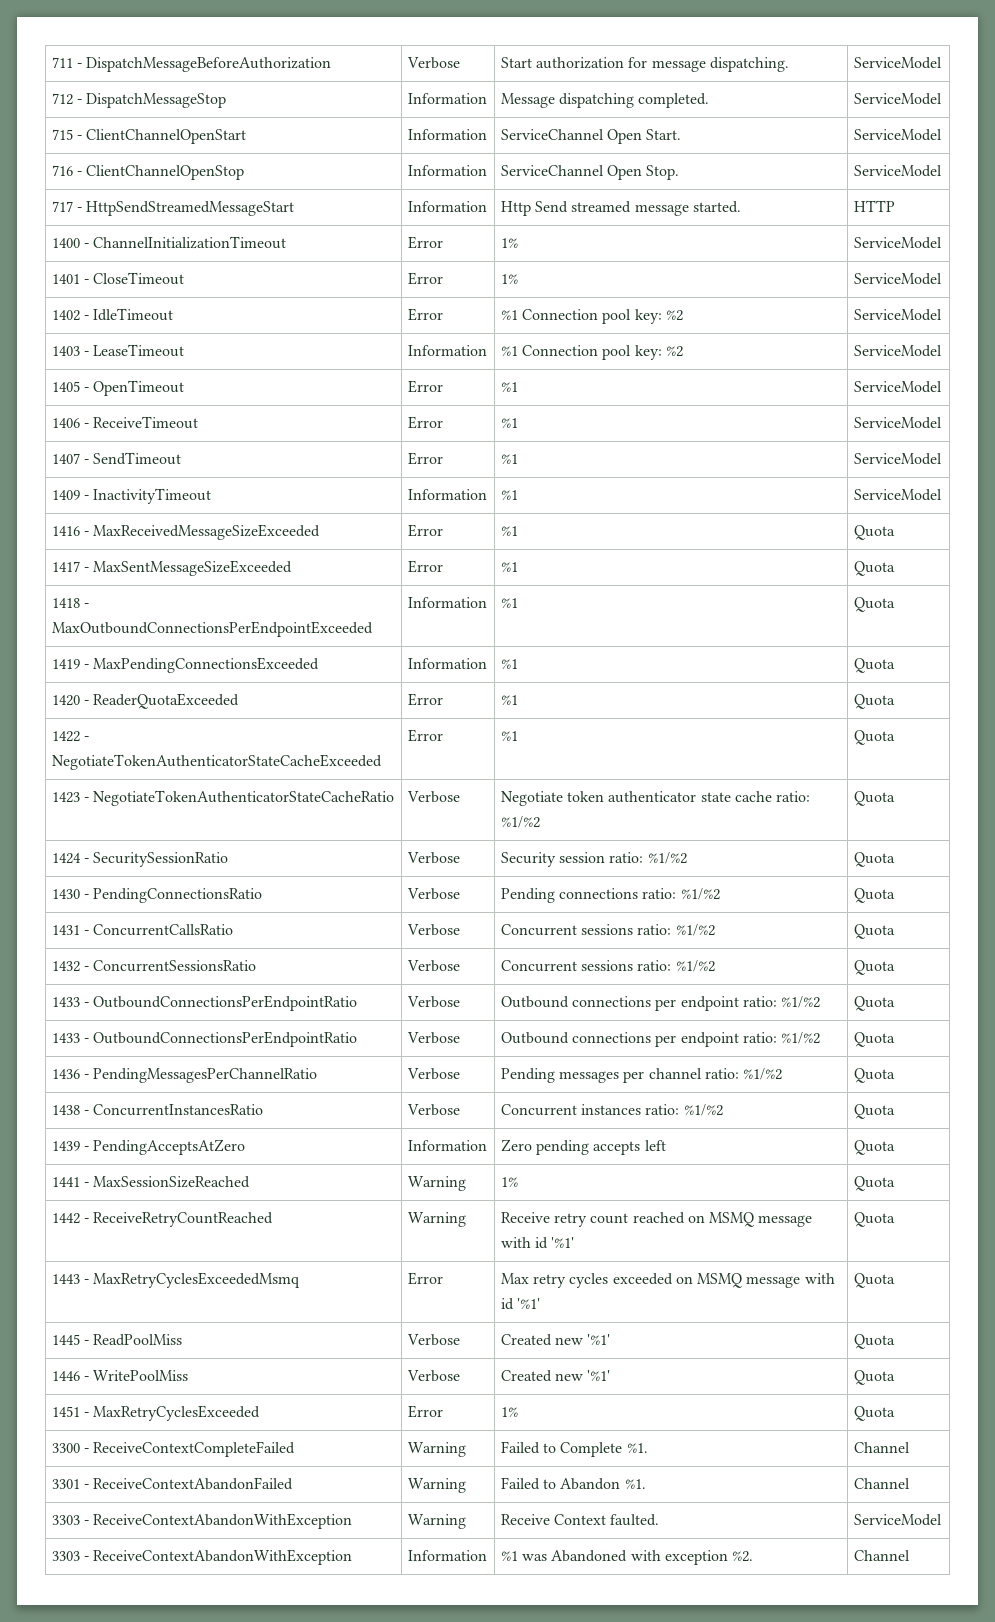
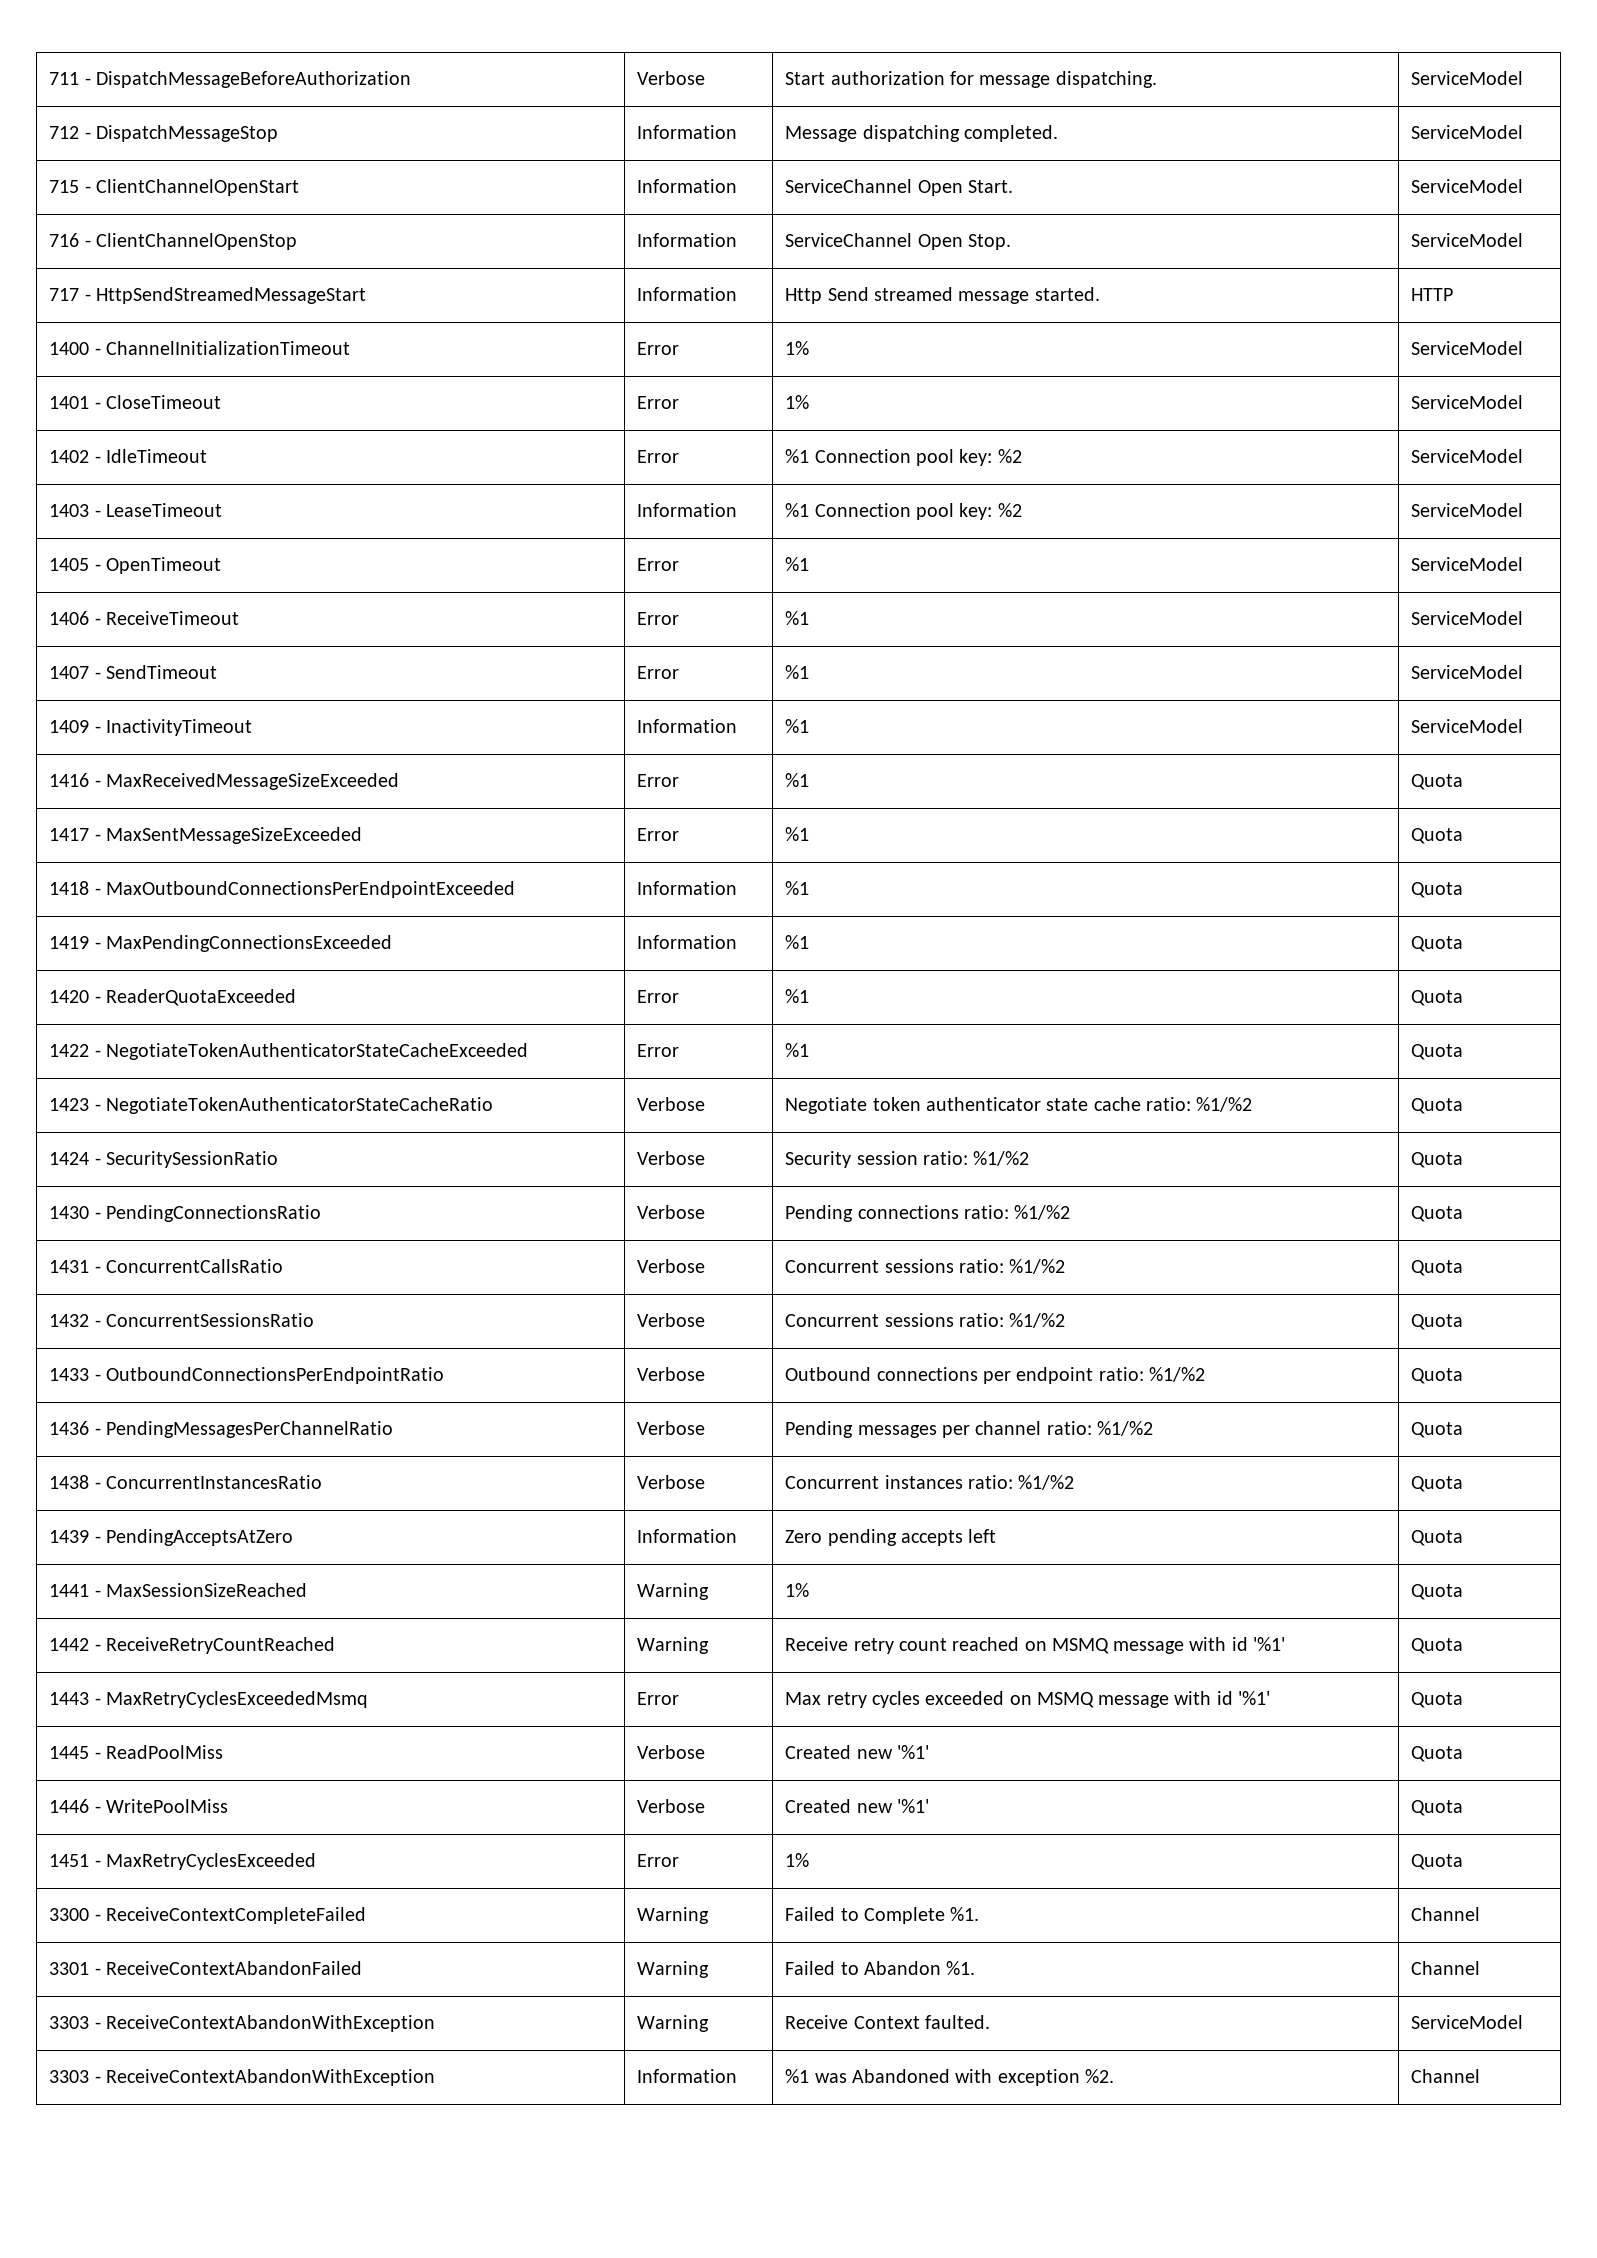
  1432 - ConcurrentSessionsRatio | Verbose | Concurrent sessions ratio: %1/%2 | Quota
- 1433 - OutboundConnectionsPerEndpointRatio | Verbose | Outbound connections per endpoint ratio: %1/%2 | Quota

